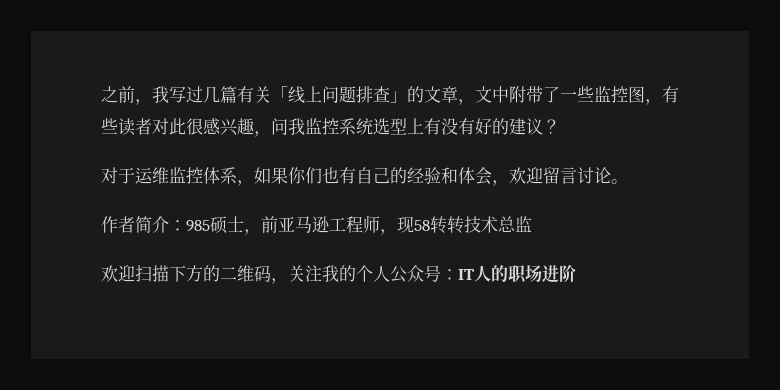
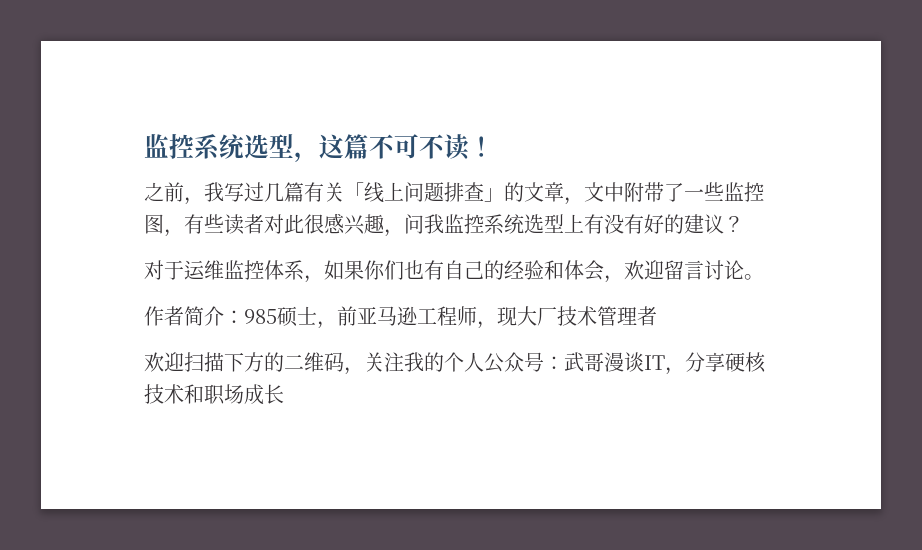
+ 监控系统选型，这篇不可不读！
- 作者简介：985硕士，前亚马逊工程师，现58转转技术总监
+ 作者简介：985硕士，前亚马逊工程师，现大厂技术管理者
- 欢迎扫描下方的二维码，关注我的个人公众号：IT人的职场进阶
+ 欢迎扫描下方的二维码，关注我的个人公众号：武哥漫谈IT，分享硬核技术和职场成长

